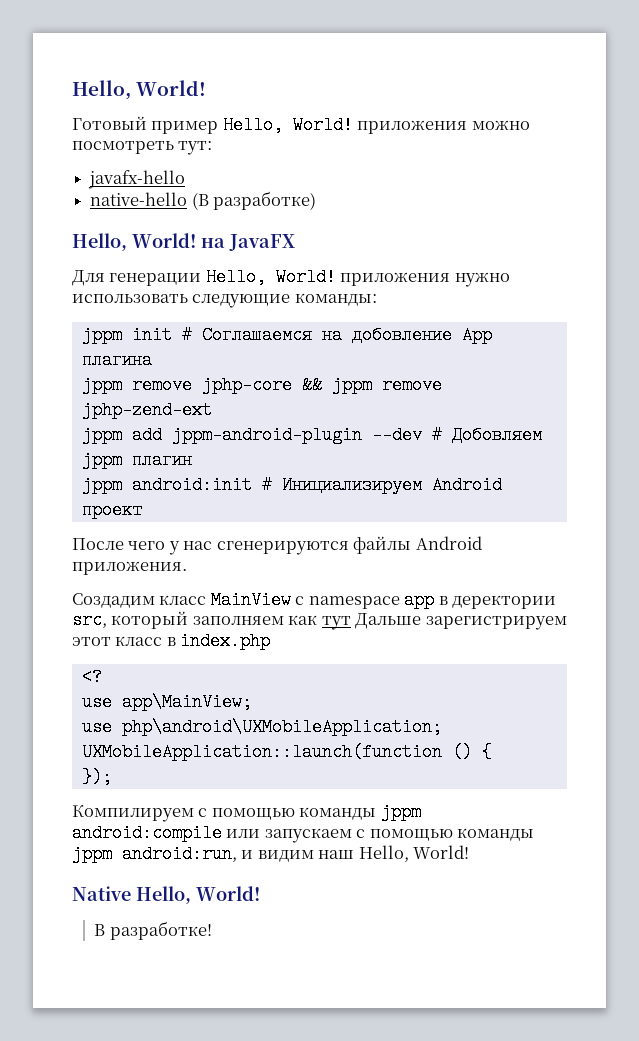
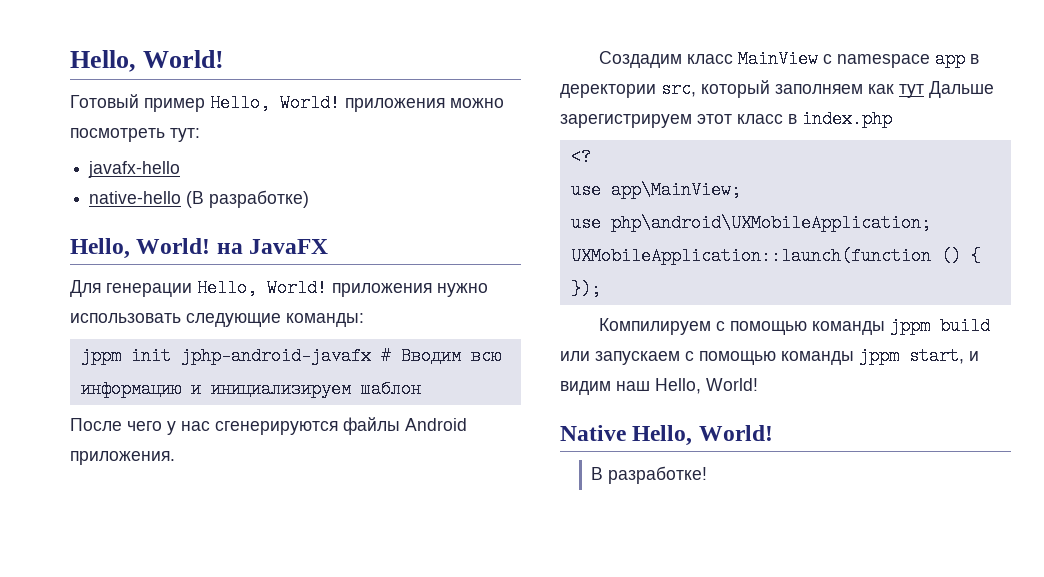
- jppm init # Соглашаемся на добовление App плагина
- jppm remove jphp-core && jppm remove jphp-zend-ext
- jppm add jppm-android-plugin --dev # Добовляем jppm плагин
- jppm android:init # Инициализируем Android проект
+ jppm init jphp-android-javafx # Вводим всю информацию и инициализируем шаблон
- Компилируем с помощью команды jppm android:compile или запускаем с помощью команды jppm android:run, и видим наш Hello, World!
+ Компилируем с помощью команды jppm build или запускаем с помощью команды jppm start, и видим наш Hello, World!

